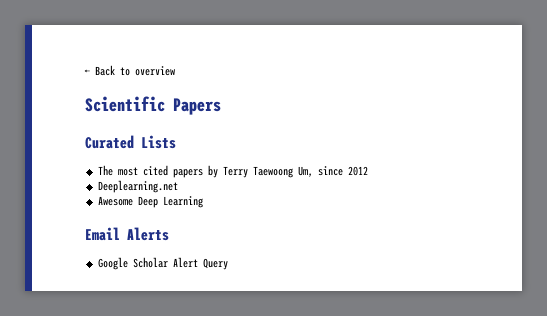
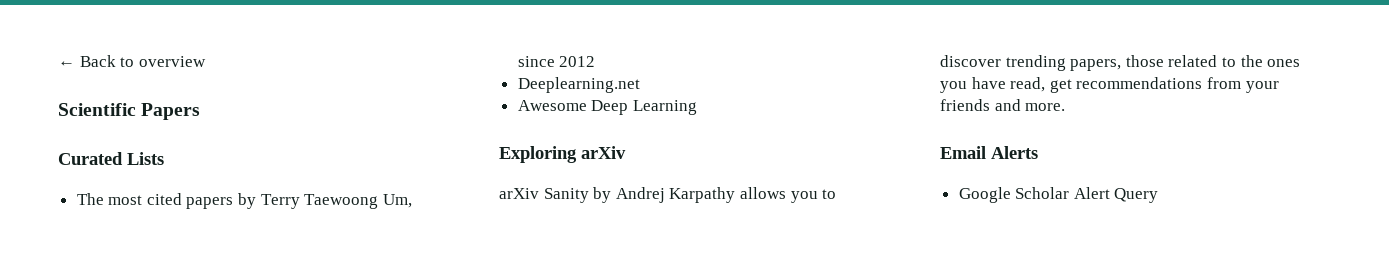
+ Exploring arXiv
+ arXiv Sanity by Andrej Karpathy allows you to discover trending papers, those related to the ones you have read, get recommendations from your friends and more.

